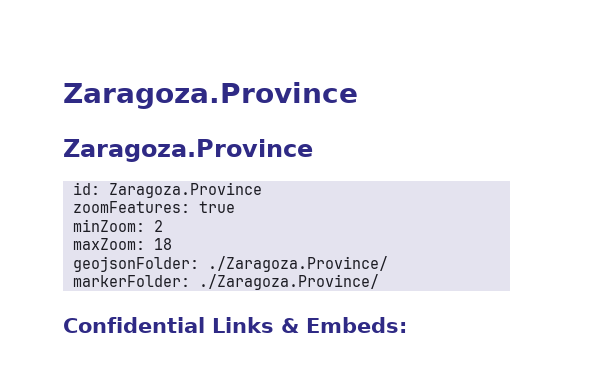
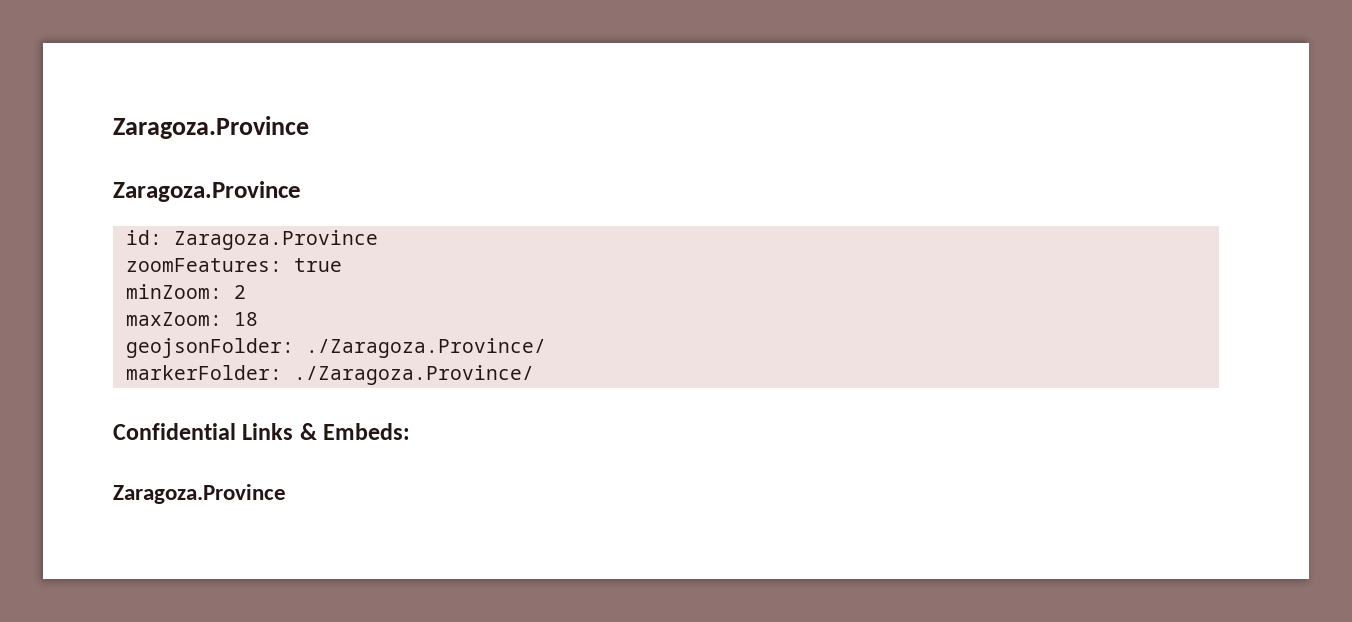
  Confidential Links & Embeds:
+ Zaragoza.Province

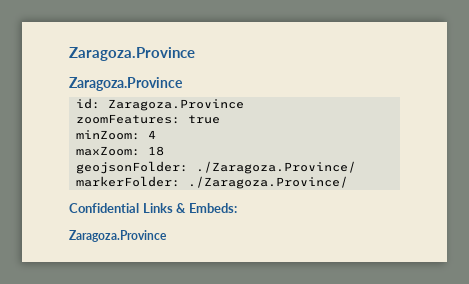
- minZoom: 2
+ minZoom: 4

